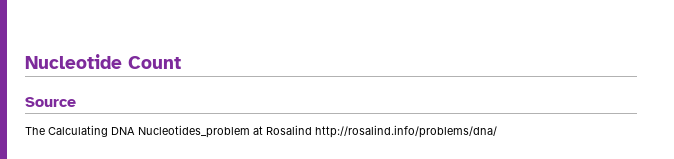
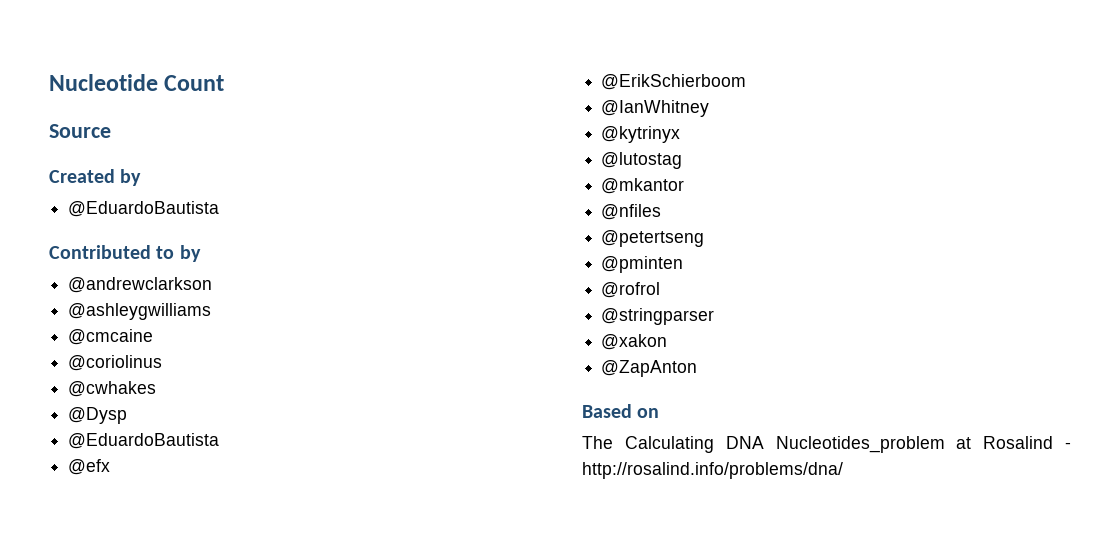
+ Created by
+ @EduardoBautista
+ Contributed to by
+ @andrewclarkson
+ @ashleygwilliams
+ @cmcaine
+ @coriolinus
+ @cwhakes
+ @Dysp
+ @EduardoBautista
+ @efx
+ @ErikSchierboom
+ @IanWhitney
+ @kytrinyx
+ @lutostag
+ @mkantor
+ @nfiles
+ @petertseng
+ @pminten
+ @rofrol
+ @stringparser
+ @xakon
+ @ZapAnton
+ Based on
- The Calculating DNA Nucleotides_problem at Rosalind http://rosalind.info/problems/dna/
+ The Calculating DNA Nucleotides_problem at Rosalind - http://rosalind.info/problems/dna/

